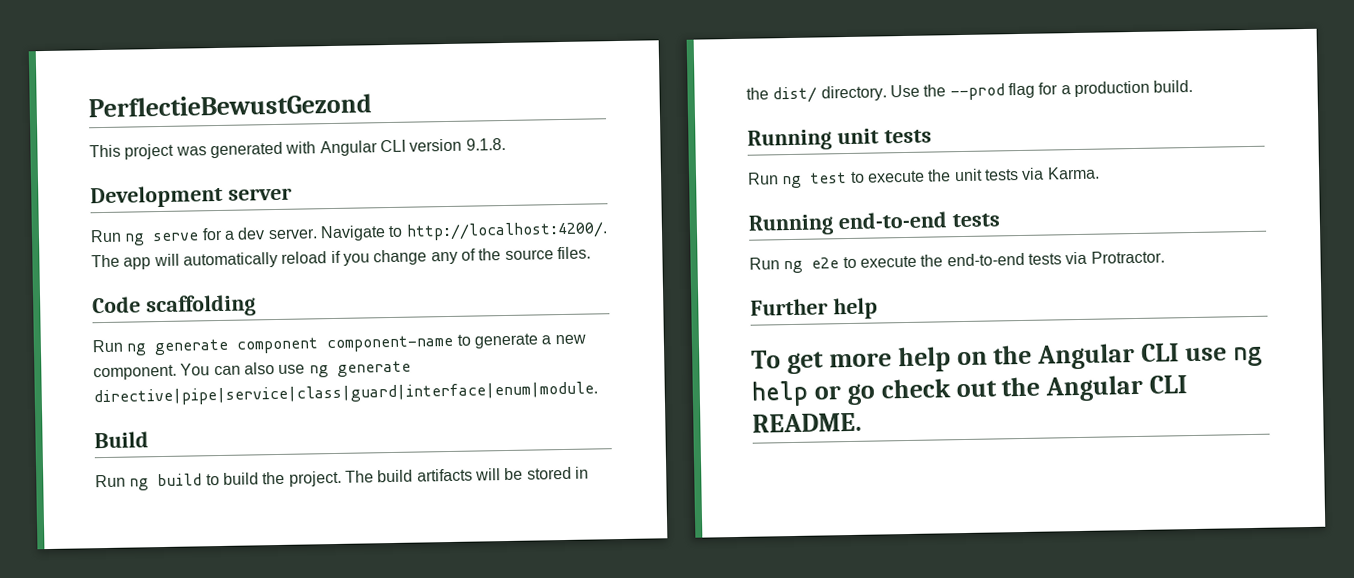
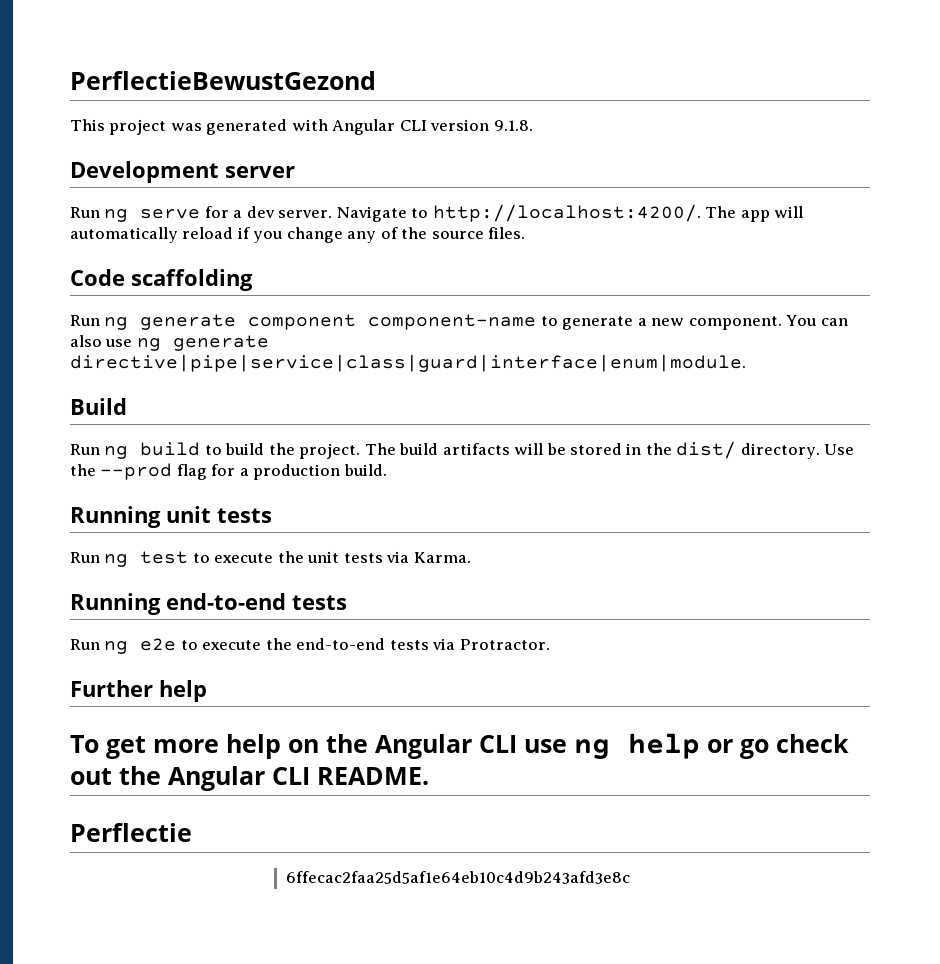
+ Perflectie
+ 6ffecac2faa25d5af1e64eb10c4d9b243afd3e8c

